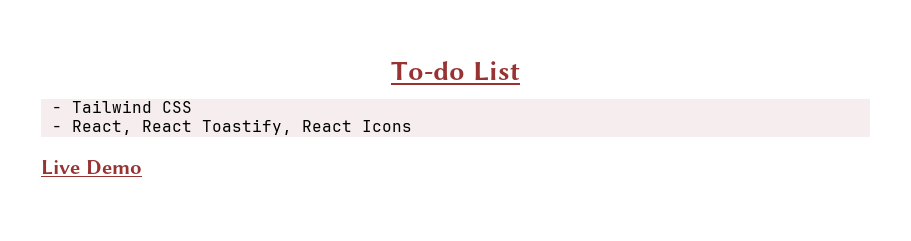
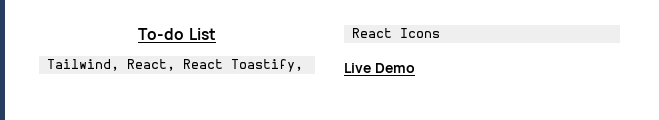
- - Tailwind CSS
- - React, React Toastify, React Icons
+ Tailwind, React, React Toastify, React Icons

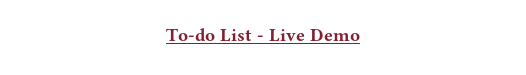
- To-do List
- Tailwind, React, React Toastify, React Icons
- Live Demo
+ To-do List - Live Demo

